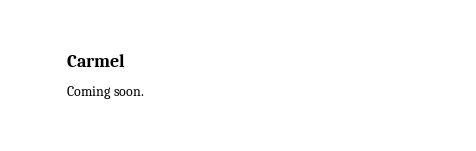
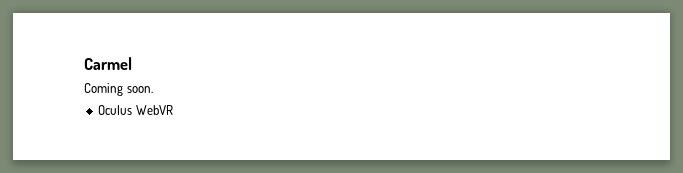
+ Oculus WebVR

